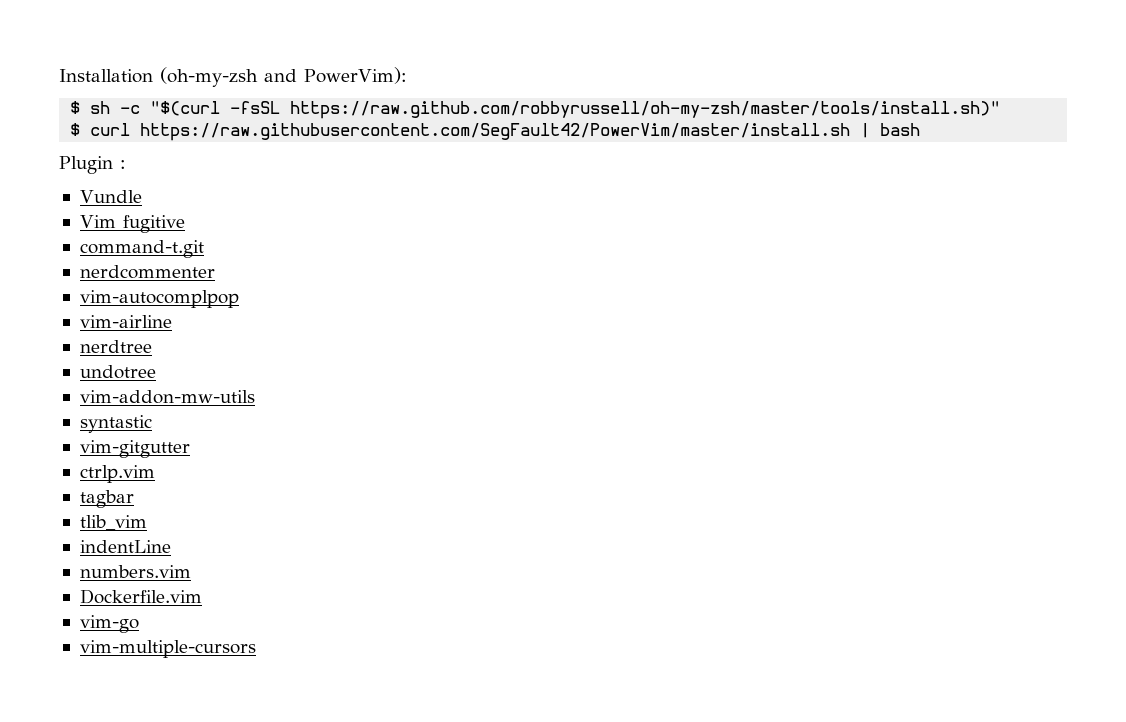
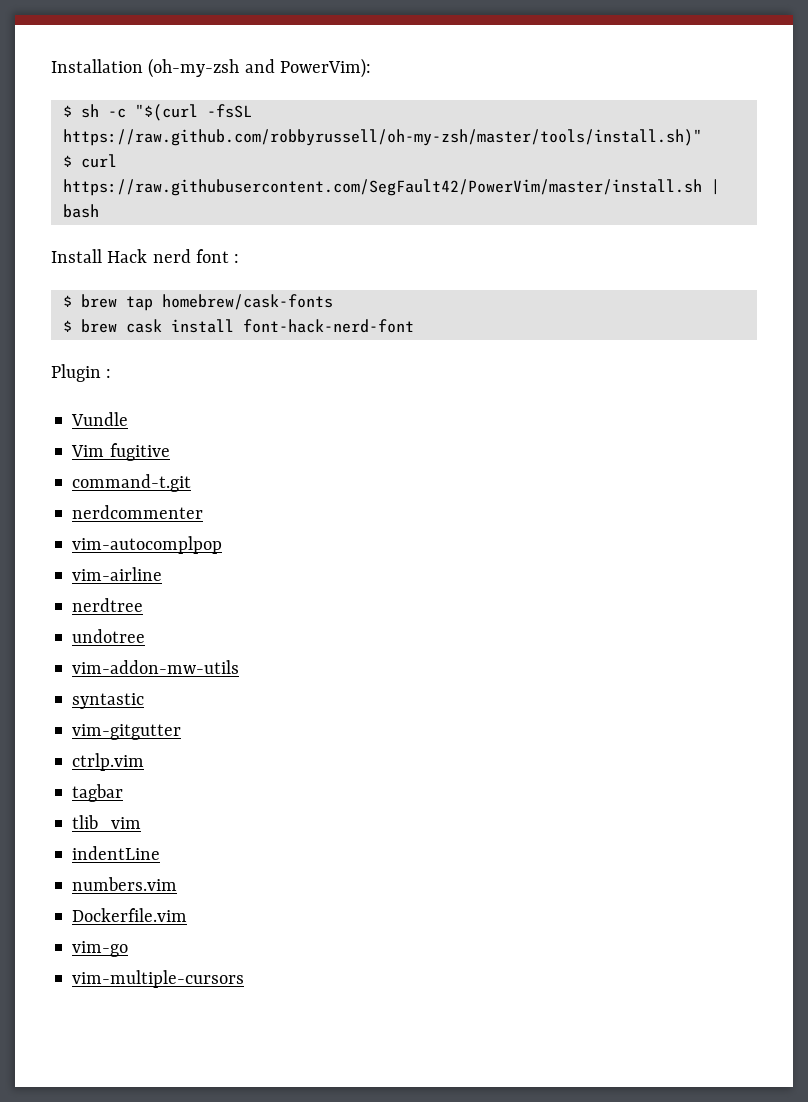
+ Install Hack nerd font :
+ $ brew tap homebrew/cask-fonts
+ $ brew cask install font-hack-nerd-font

